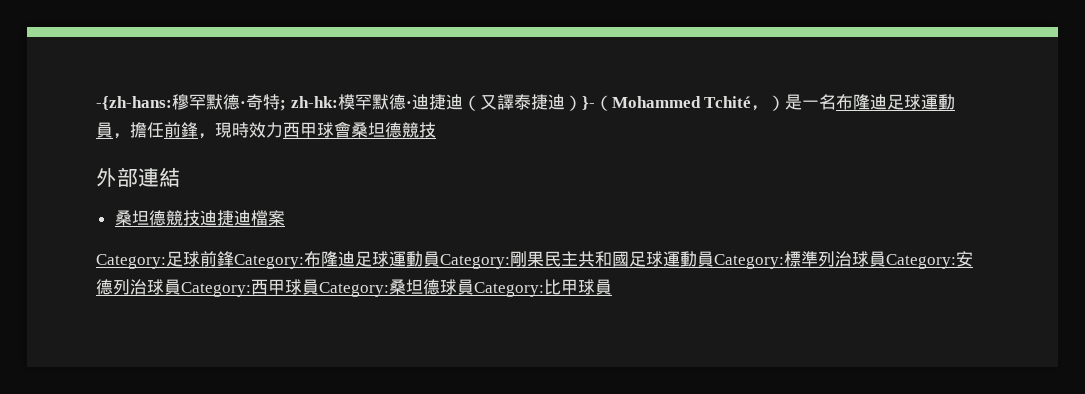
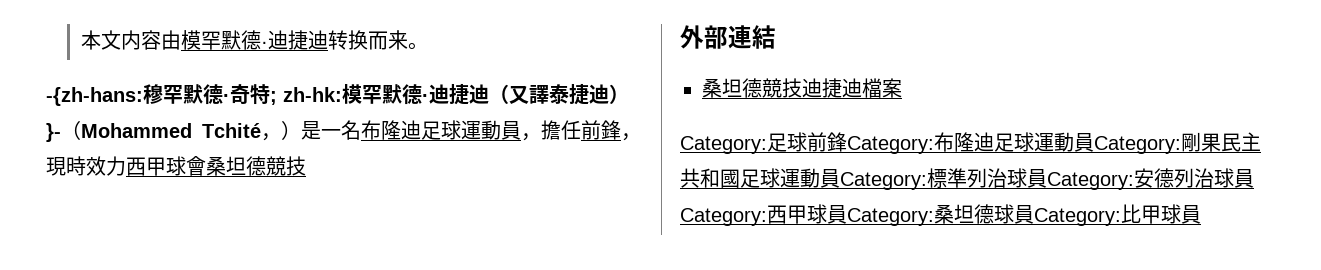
+ 本文内容由模罕默德·迪捷迪转换而来。

